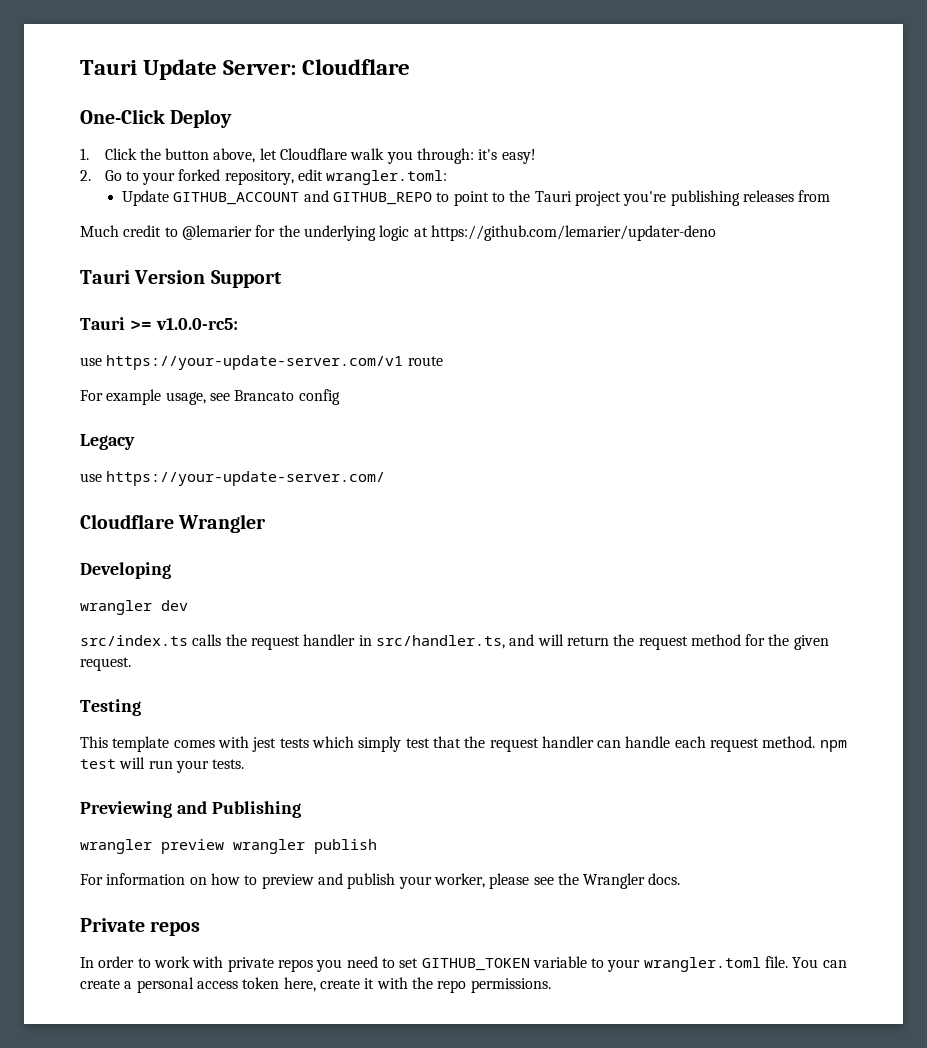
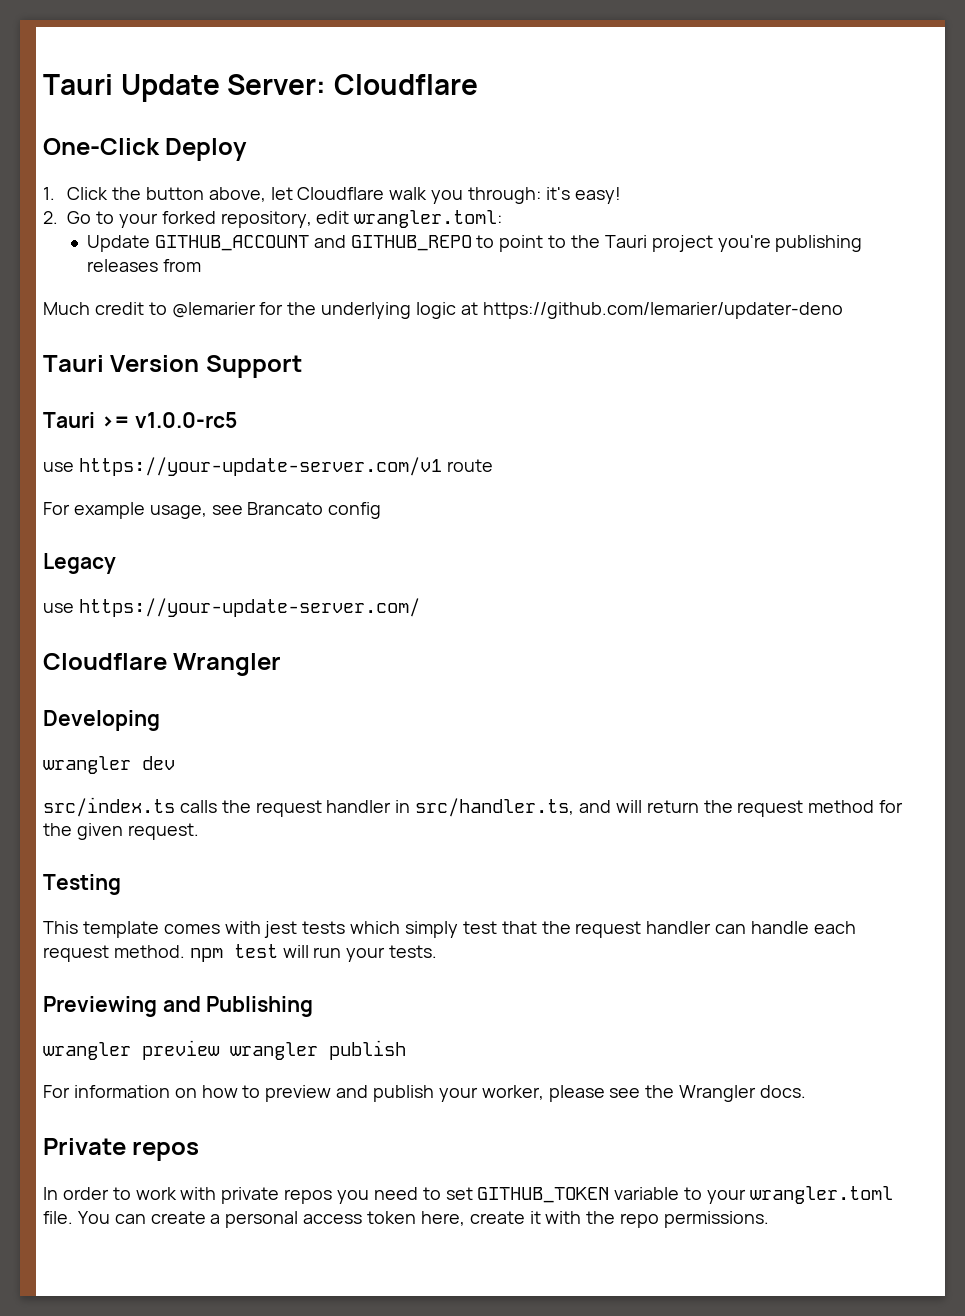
- Tauri >= v1.0.0-rc5:
+ Tauri >= v1.0.0-rc5

